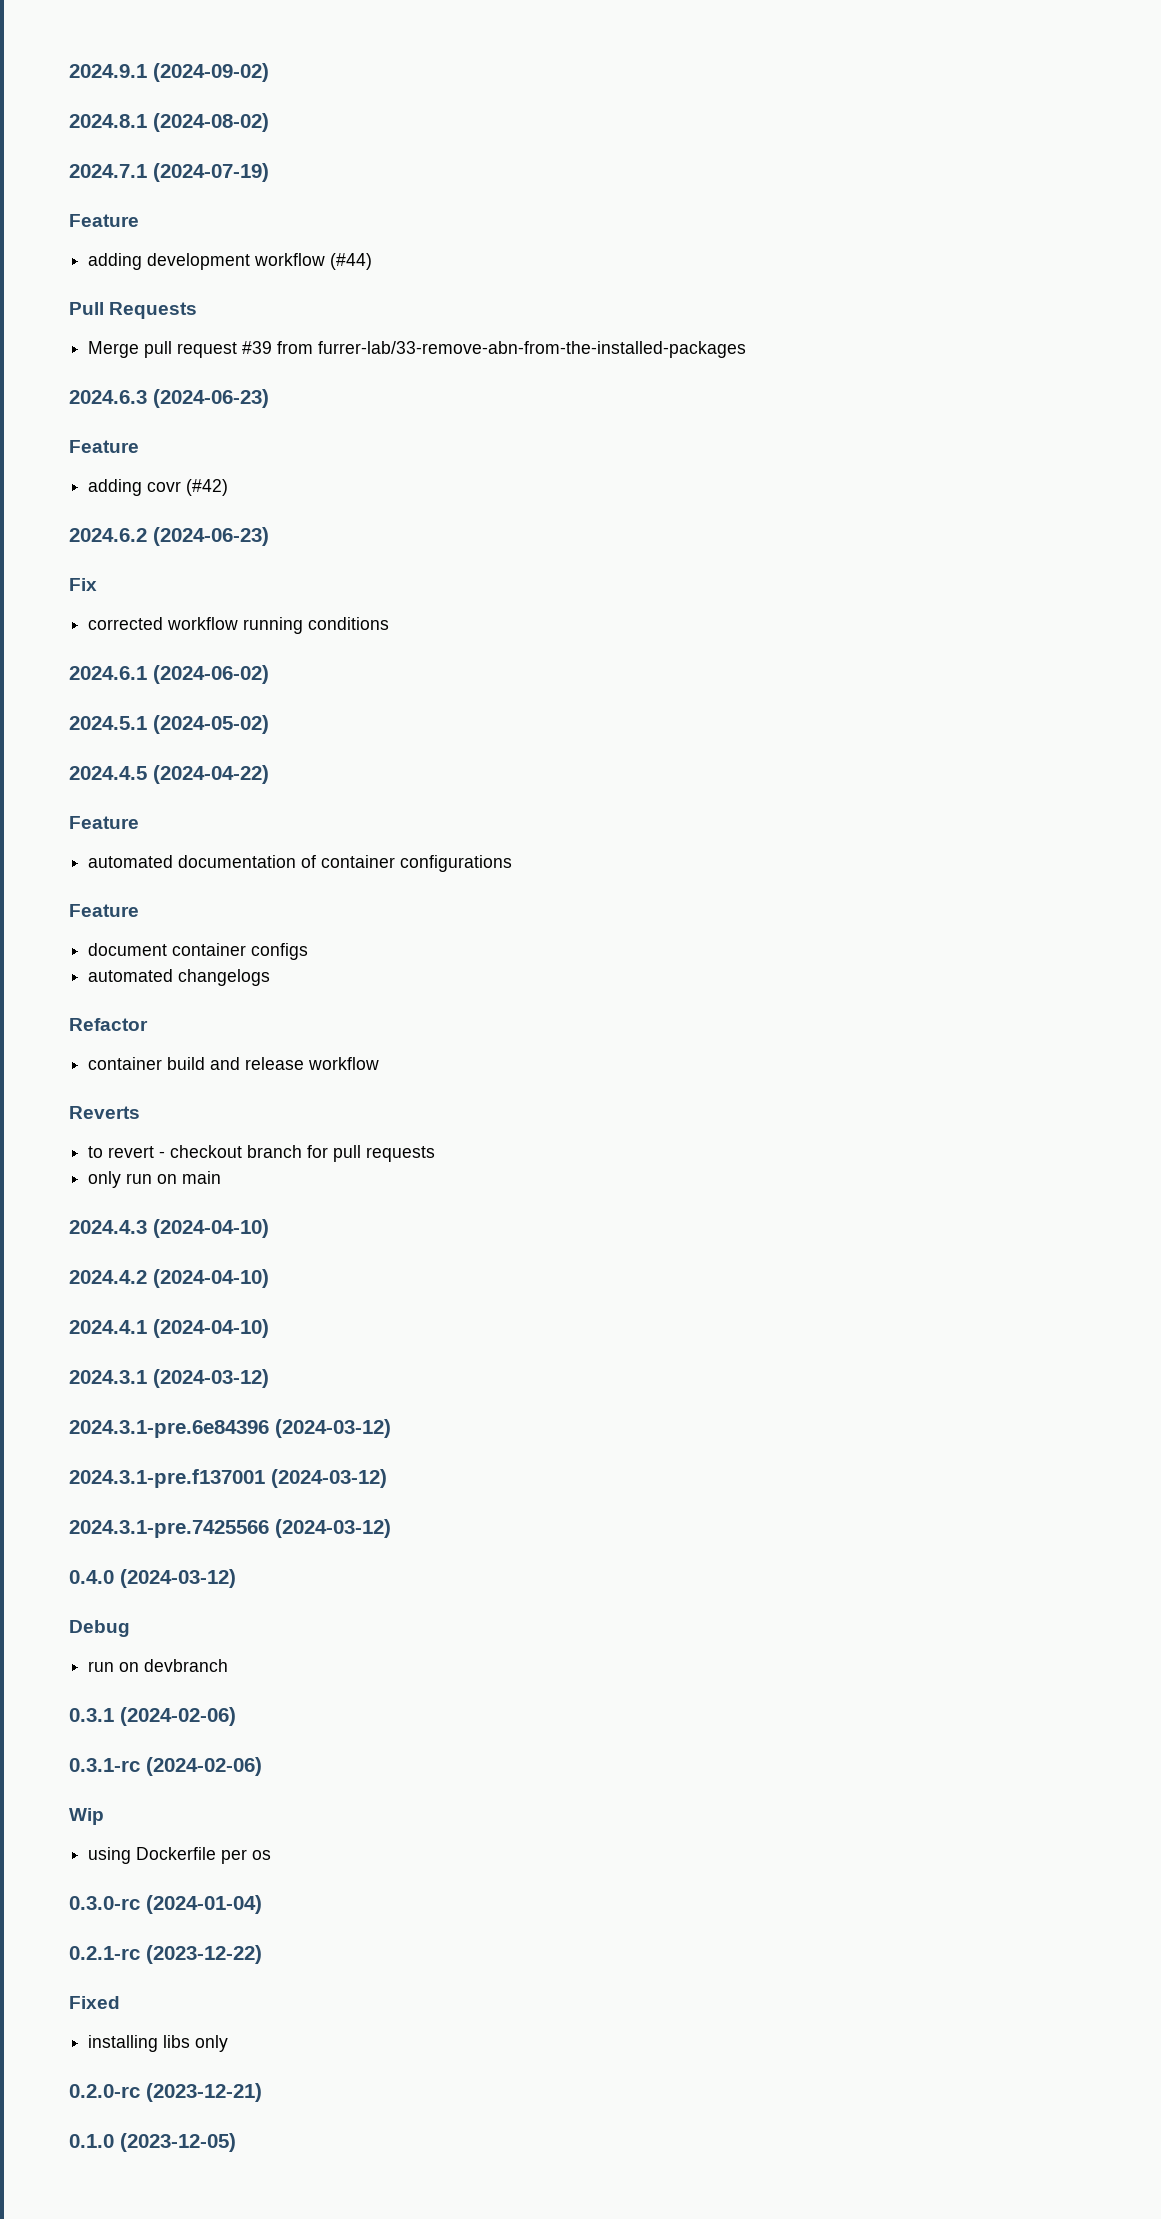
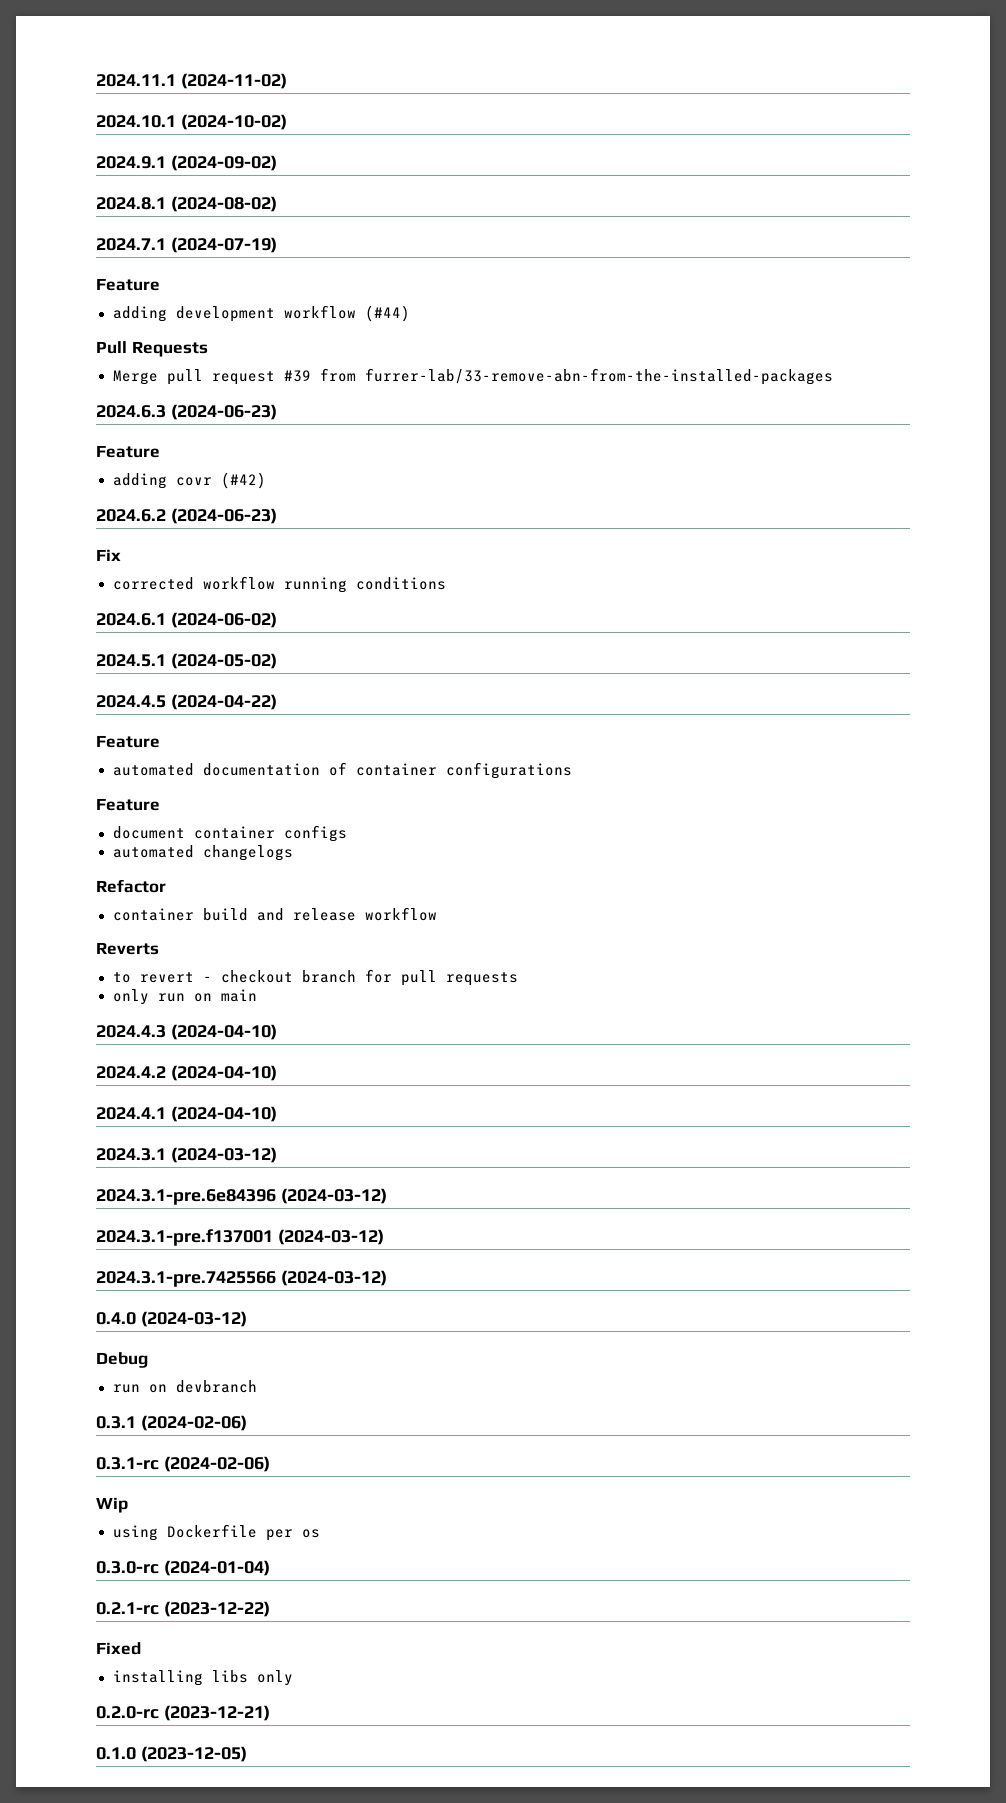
+ 2024.11.1 (2024-11-02)
+ 2024.10.1 (2024-10-02)

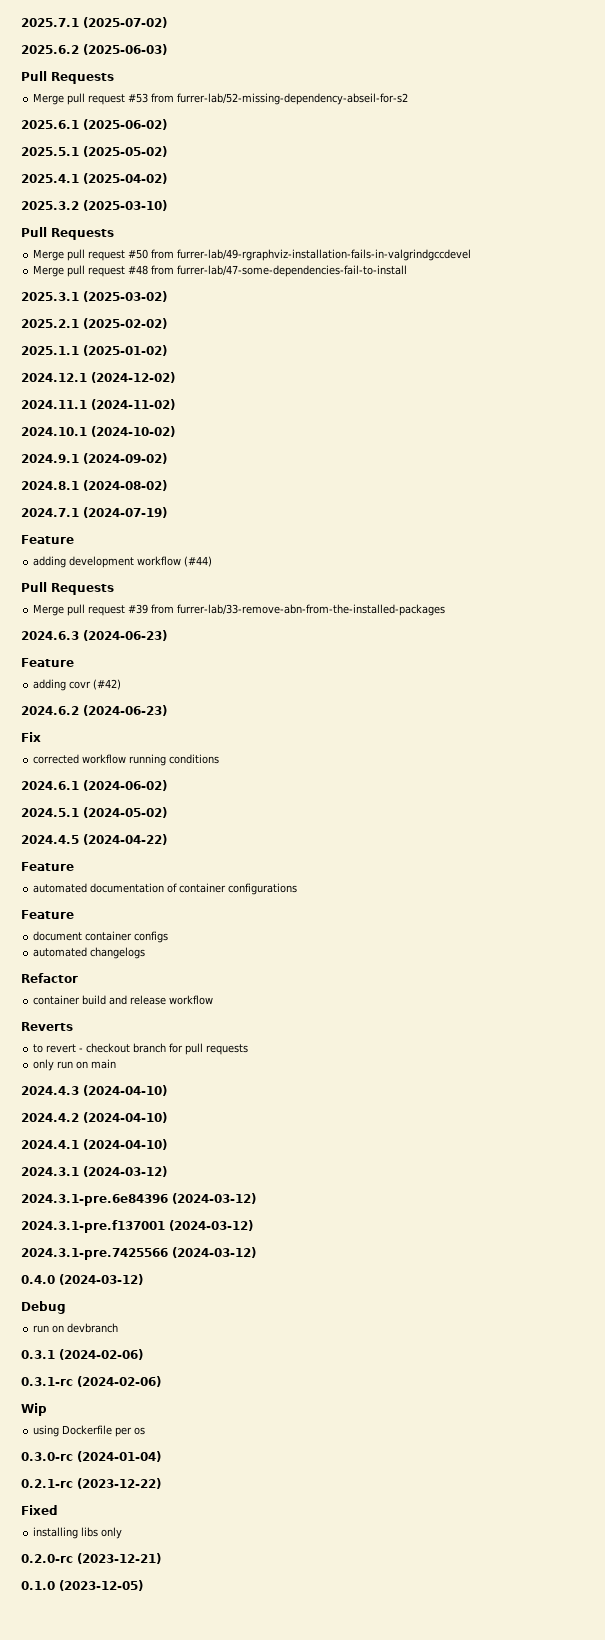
+ 2025.7.1 (2025-07-02)
+ 2025.6.2 (2025-06-03)
+ Pull Requests
+ Merge pull request #53 from furrer-lab/52-missing-dependency-abseil-for-s2
+ 2025.6.1 (2025-06-02)
+ 2025.5.1 (2025-05-02)
+ 2025.4.1 (2025-04-02)
+ 2025.3.2 (2025-03-10)
+ Pull Requests
+ Merge pull request #50 from furrer-lab/49-rgraphviz-installation-fails-in-valgrindgccdevel
+ Merge pull request #48 from furrer-lab/47-some-dependencies-fail-to-install
+ 2025.3.1 (2025-03-02)
+ 2025.2.1 (2025-02-02)
+ 2025.1.1 (2025-01-02)
+ 2024.12.1 (2024-12-02)

